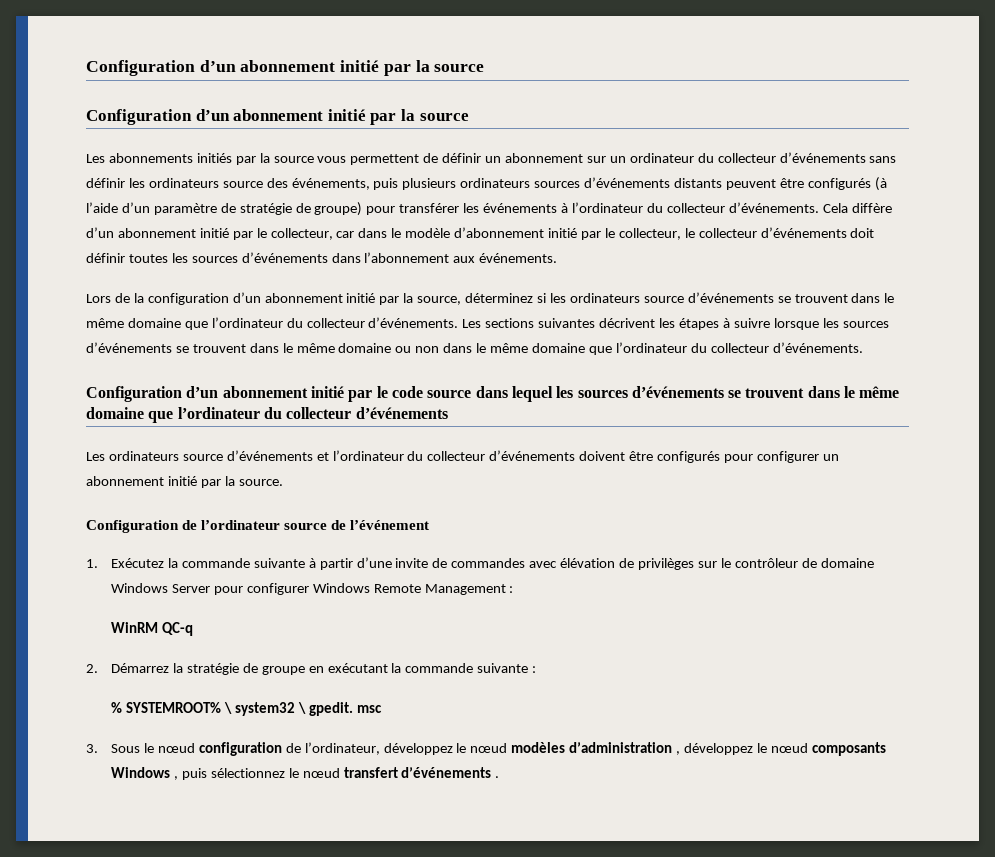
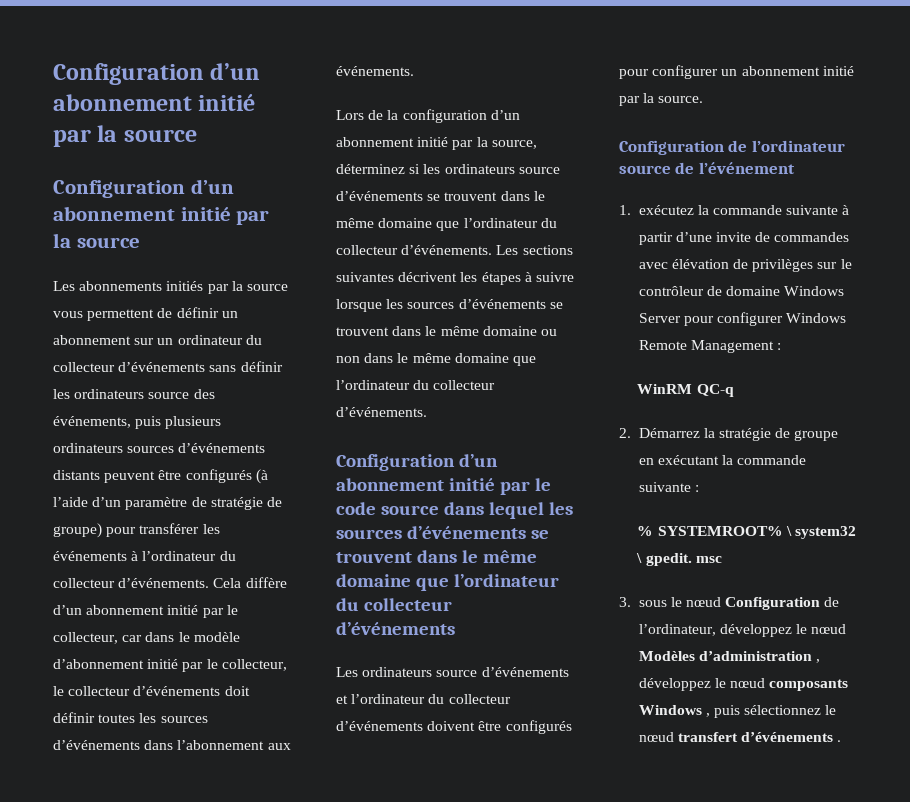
- 1. Exécutez la commande suivante à partir d’une invite de commandes avec élévation de privilèges sur le contrôleur de domaine Windows Server pour configurer Windows Remote Management :
+ 1. exécutez la commande suivante à partir d’une invite de commandes avec élévation de privilèges sur le contrôleur de domaine Windows Server pour configurer Windows Remote Management :
- 3. Sous le nœud configuration de l’ordinateur, développez le nœud modèles d’administration , développez le nœud composants Windows , puis sélectionnez le nœud transfert d’événements .
+ 3. sous le nœud Configuration de l’ordinateur, développez le nœud Modèles d’administration , développez le nœud composants Windows , puis sélectionnez le nœud transfert d’événements .

